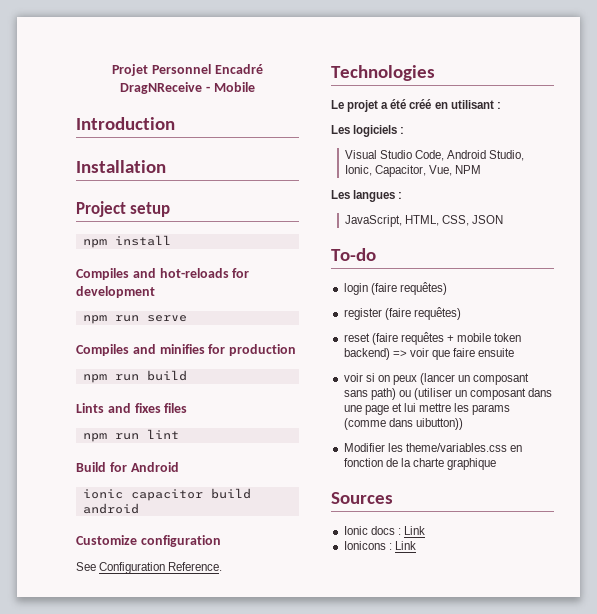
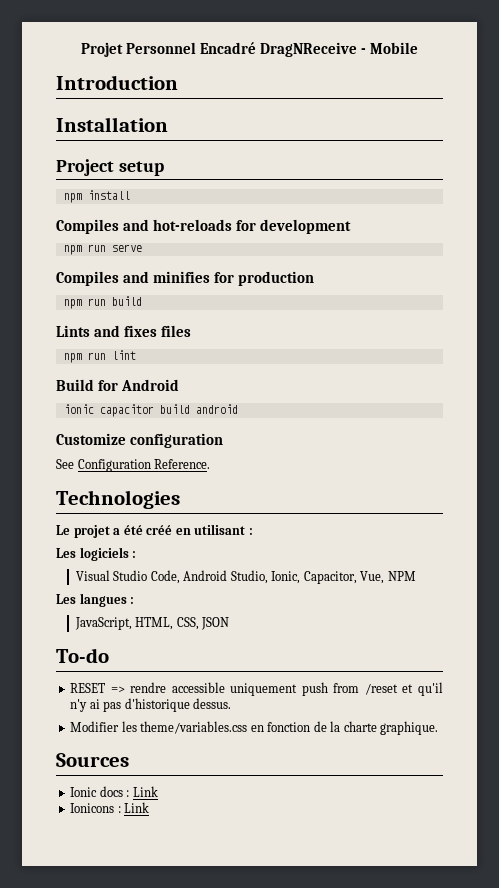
- login (faire requêtes)
- register (faire requêtes)
- reset (faire requêtes + mobile token backend) => voir que faire ensuite
- voir si on peux (lancer un composant sans path) ou (utiliser un composant dans une page et lui mettre les params (comme dans uibutton))
+ RESET => rendre accessible uniquement push from /reset et qu'il n'y ai pas d'historique dessus.
- Modifier les theme/variables.css en fonction de la charte graphique
+ Modifier les theme/variables.css en fonction de la charte graphique.

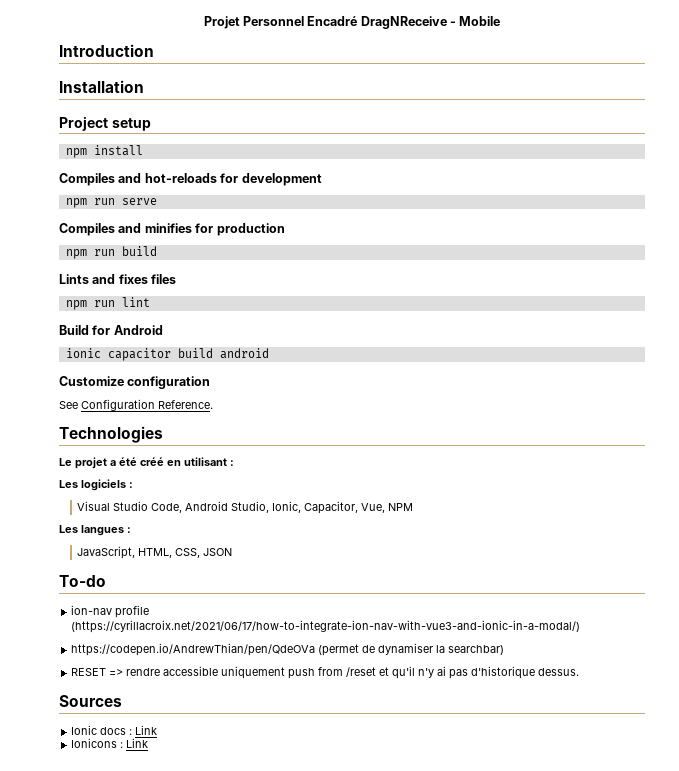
+ ion-nav profile (https://cyrillacroix.net/2021/06/17/how-to-integrate-ion-nav-with-vue3-and-ionic-in-a-modal/)
+ https://codepen.io/AndrewThian/pen/QdeOVa (permet de dynamiser la searchbar)
- Modifier les theme/variables.css en fonction de la charte graphique.

